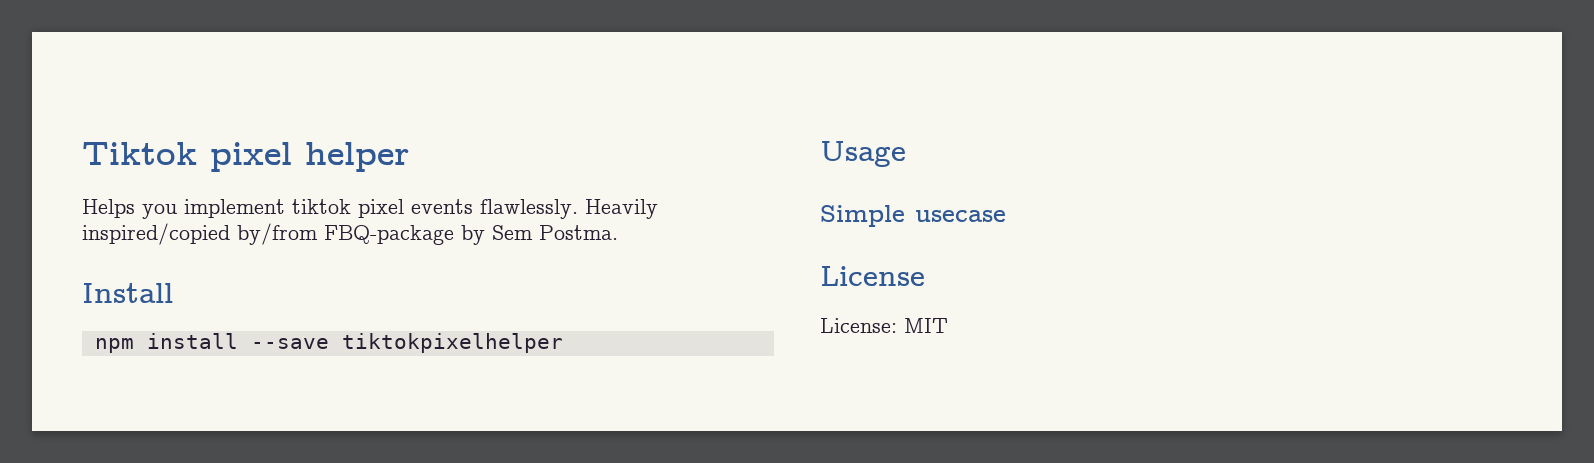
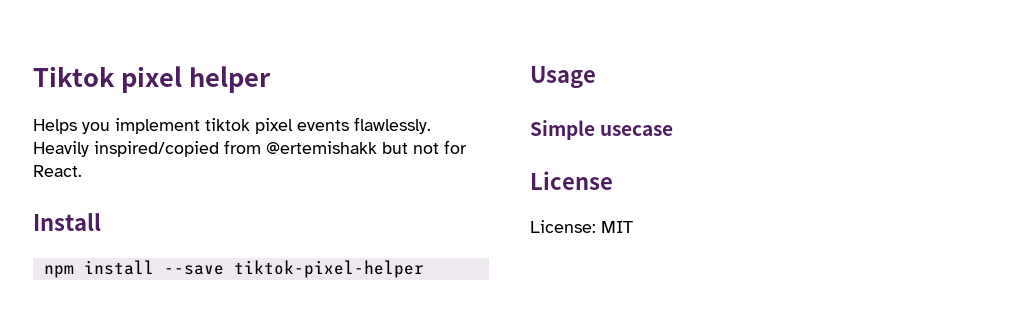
- Heavily inspired/copied by/from FBQ-package by Sem Postma.
+ Heavily inspired/copied from @ertemishakk but not for React.
- npm install --save tiktokpixelhelper
+ npm install --save tiktok-pixel-helper

